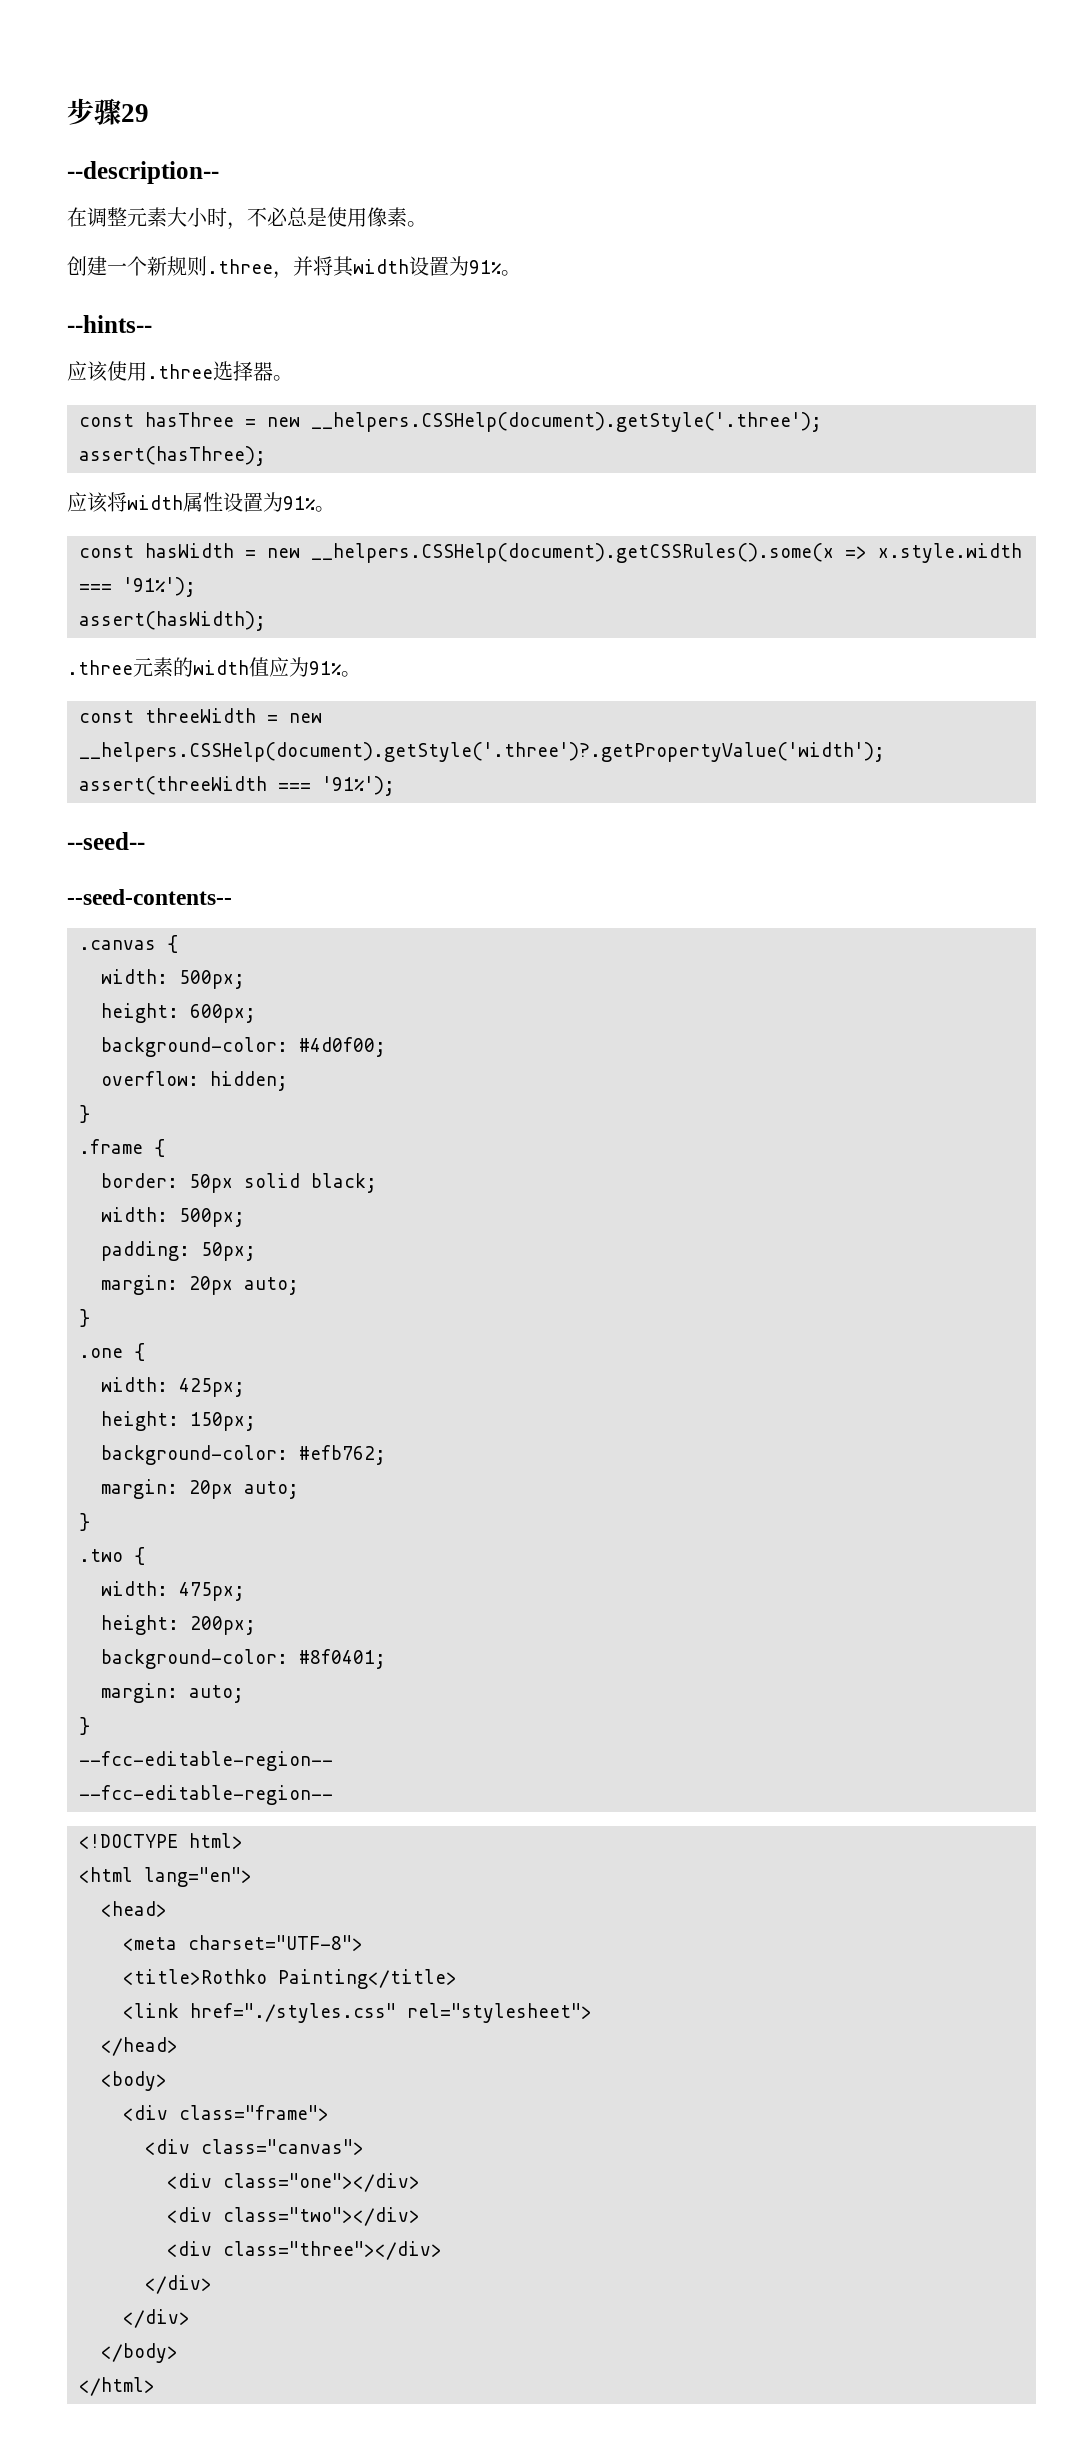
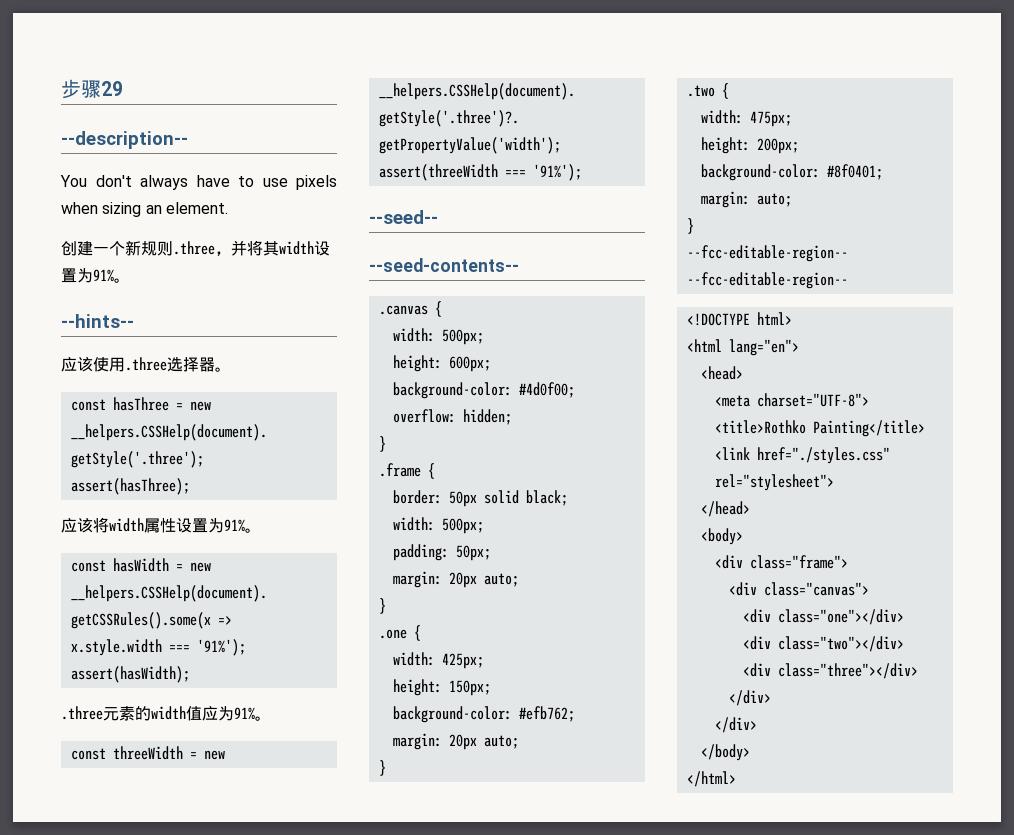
- 在调整元素大小时，不必总是使用像素。
+ You don't always have to use pixels when sizing an element.

